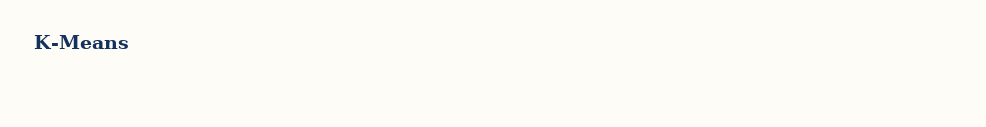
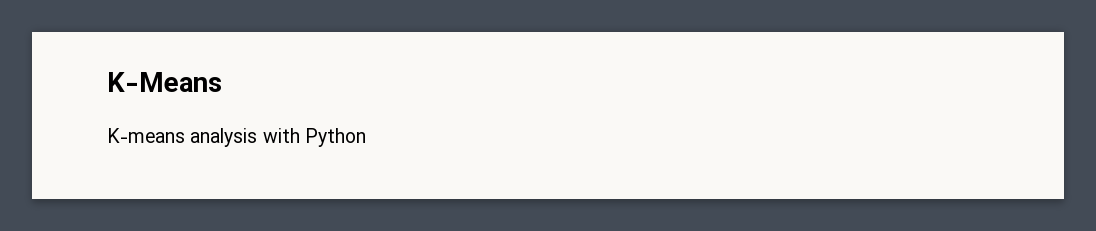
+ K-means analysis with Python

